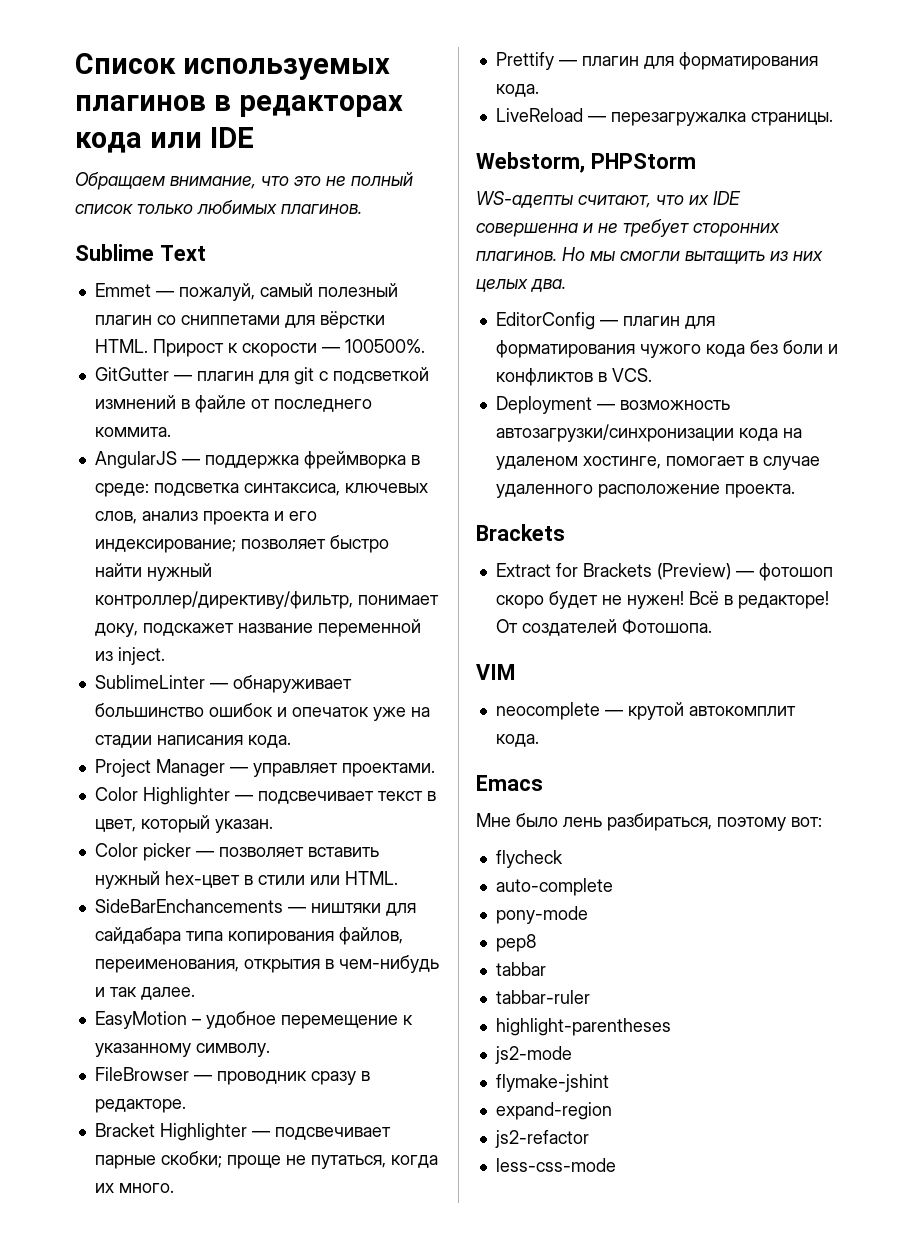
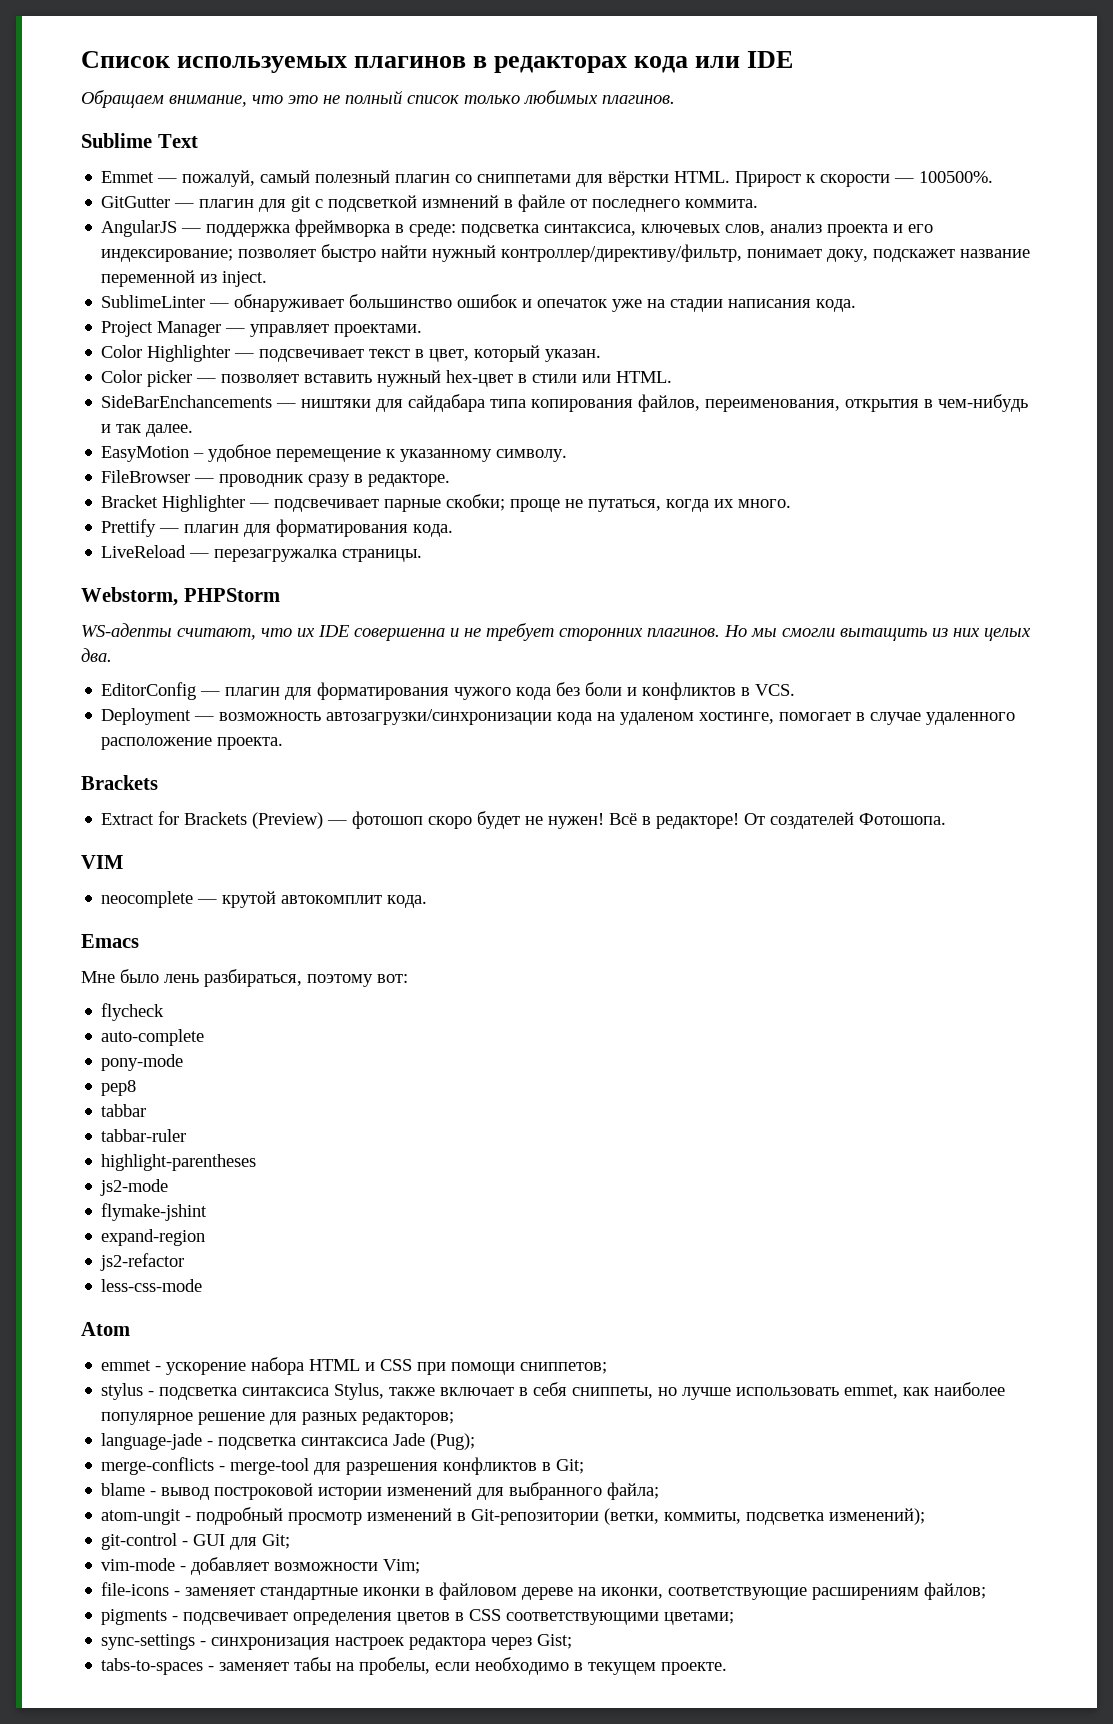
+ Atom
+ emmet - ускорение набора HTML и CSS при помощи сниппетов;
+ stylus - подсветка синтаксиса Stylus, также включает в себя сниппеты, но лучше использовать emmet, как наиболее популярное решение для разных редакторов;
+ language-jade - подсветка синтаксиса Jade (Pug);
+ merge-conflicts - merge-tool для разрешения конфликтов в Git;
+ blame - вывод построковой истории изменений для выбранного файла;
+ atom-ungit - подробный просмотр изменений в Git-репозитории (ветки, коммиты, подсветка изменений);
+ git-control - GUI для Git;
+ vim-mode - добавляет возможности Vim;
+ file-icons - заменяет стандартные иконки в файловом дереве на иконки, соответствующие расширениям файлов;
+ pigments - подсвечивает определения цветов в CSS соответствующими цветами;
+ sync-settings - синхронизация настроек редактора через Gist;
+ tabs-to-spaces - заменяет табы на пробелы, если необходимо в текущем проекте.

